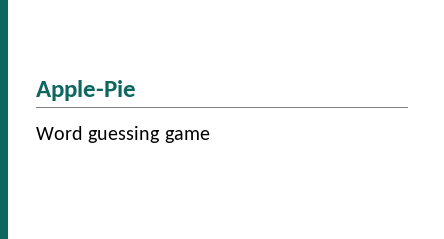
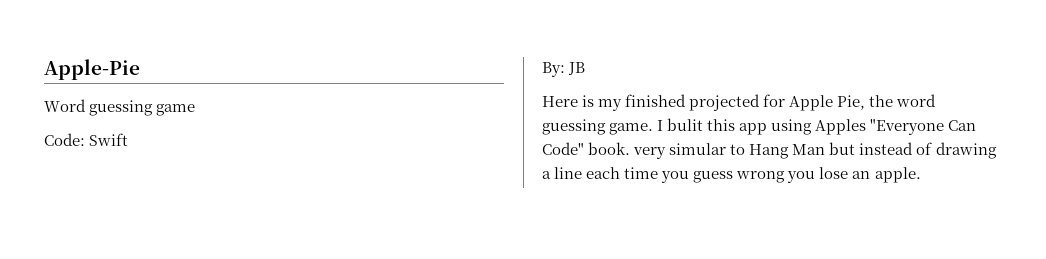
+ Code: Swift
+ By: JB
+ Here is my finished projected for Apple Pie, the word guessing game. I bulit this app using Apples "Everyone Can Code" book. very simular to Hang Man but instead of drawing a line each time you guess wrong you lose an apple.

